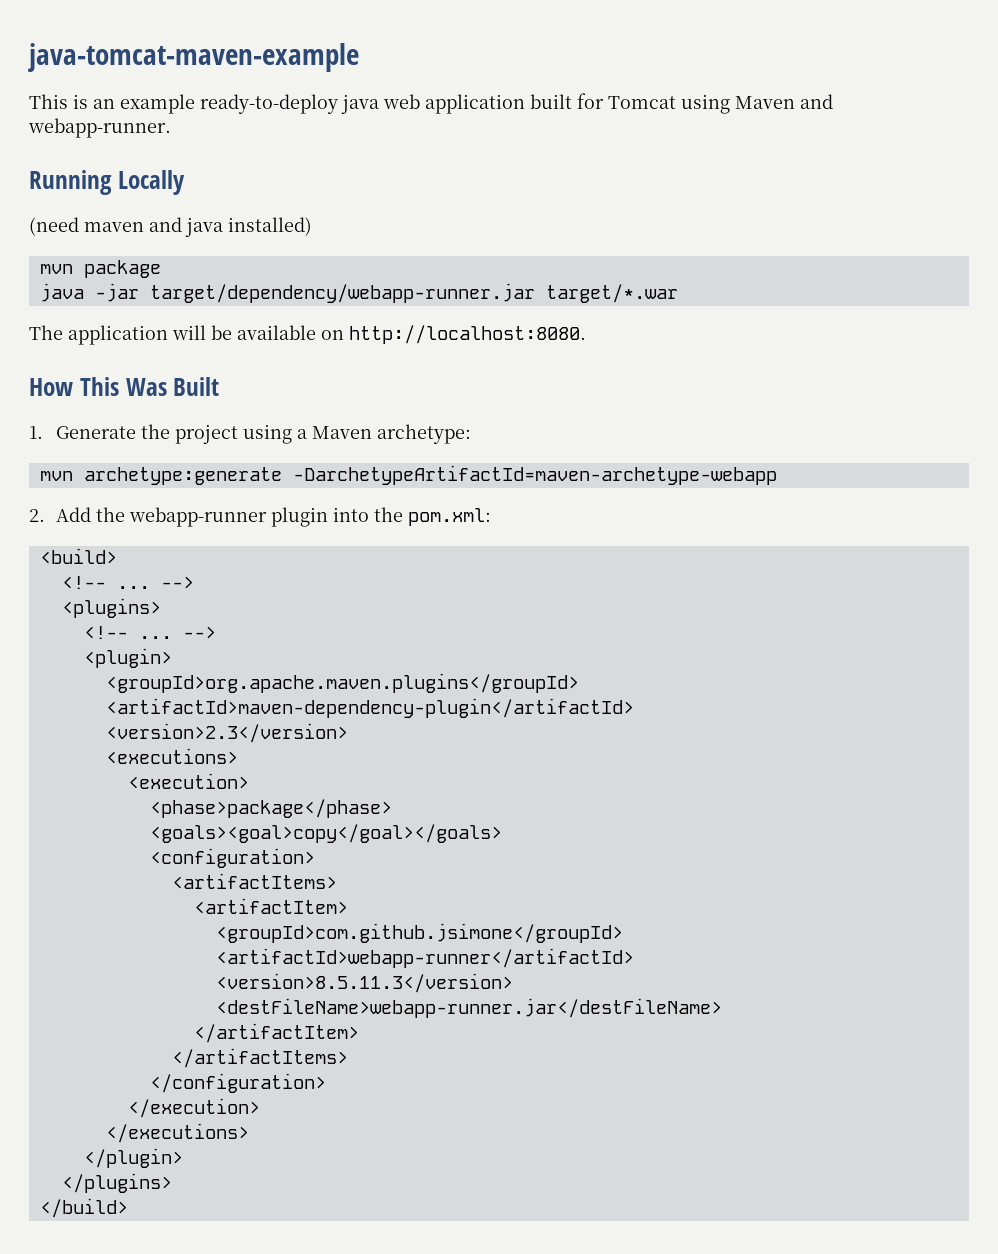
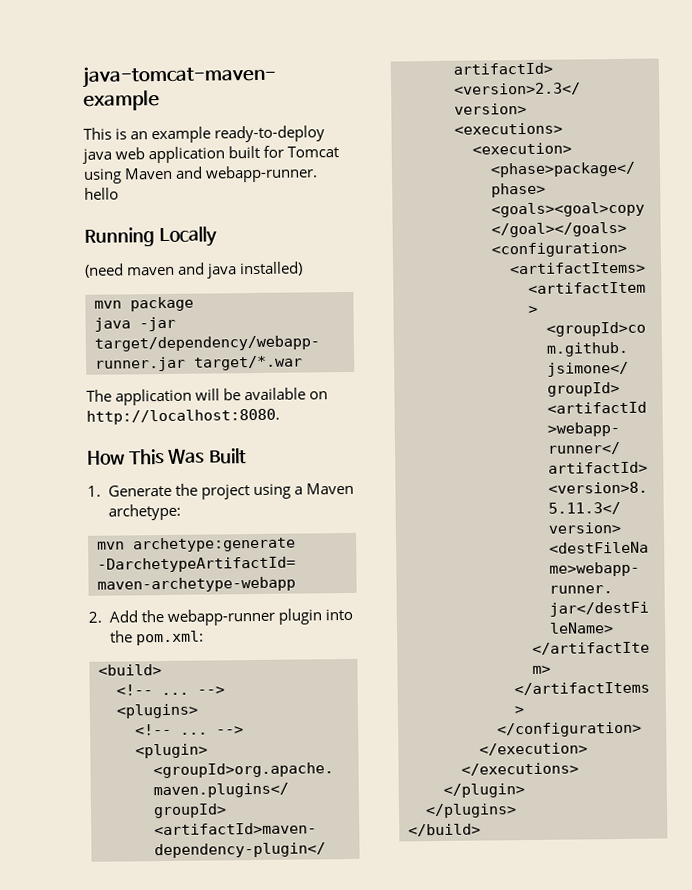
- This is an example ready-to-deploy java web application built for Tomcat using Maven and webapp-runner.
+ This is an example ready-to-deploy java web application built for Tomcat using Maven and webapp-runner. hello

